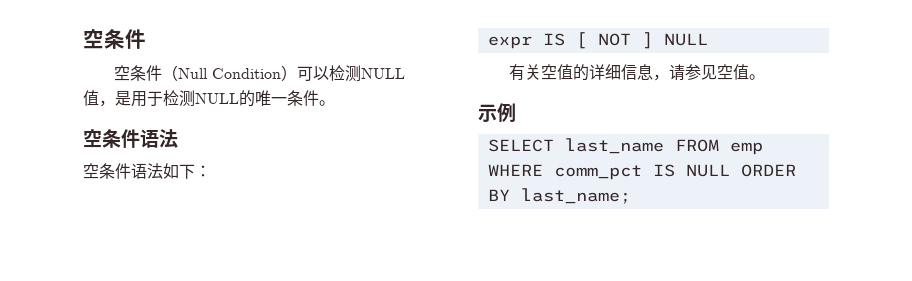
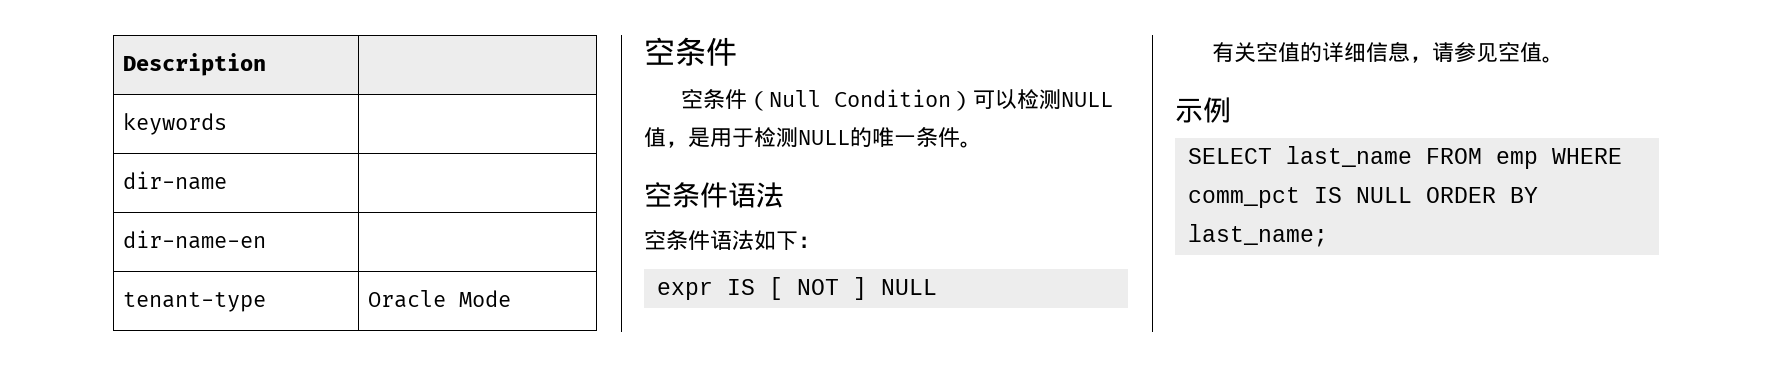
+ Description |
+ keywords |
+ dir-name |
+ dir-name-en |
+ tenant-type | Oracle Mode

